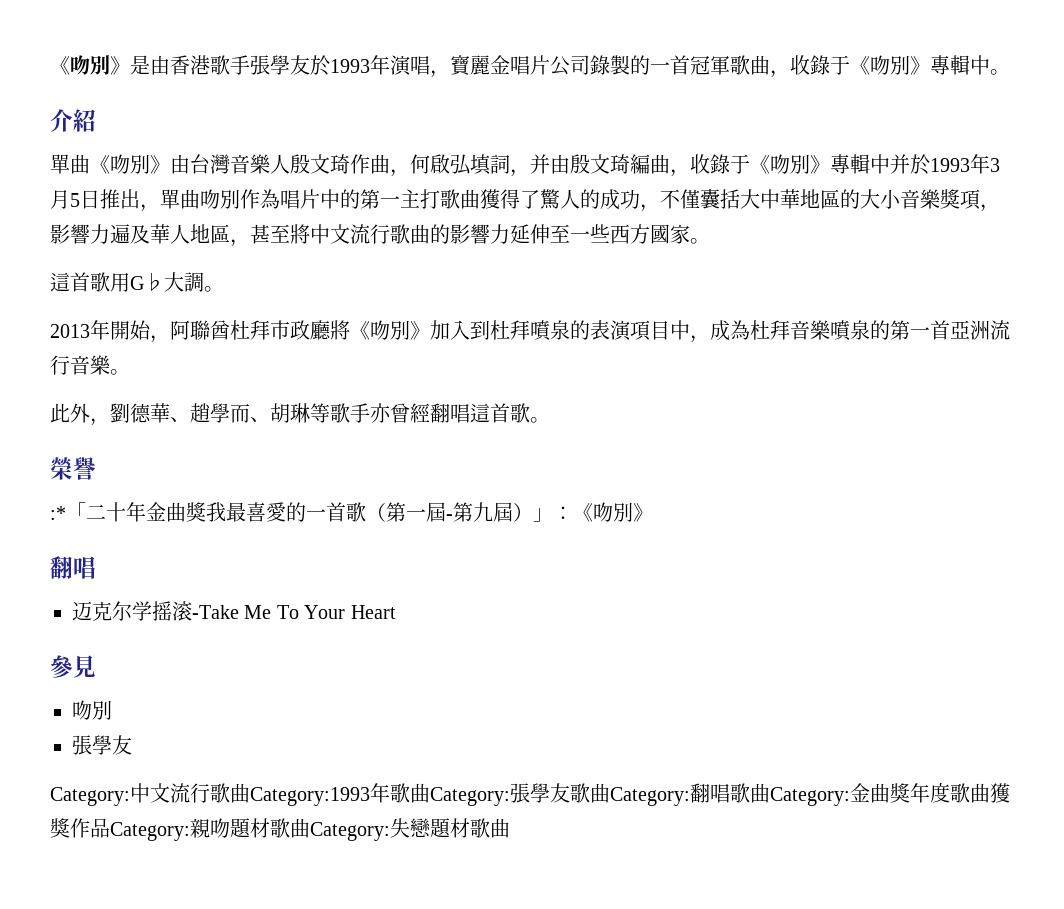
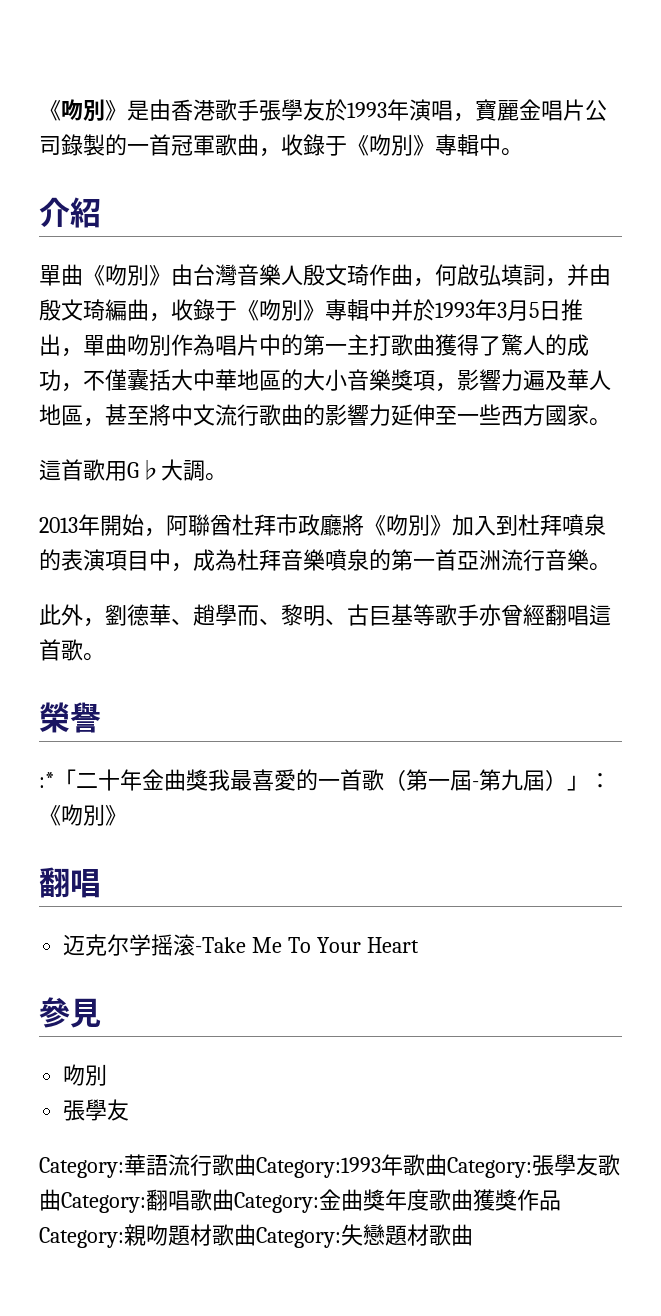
- 此外，劉德華、趙學而、胡琳等歌手亦曾經翻唱這首歌。
+ 此外，劉德華、趙學而、黎明、古巨基等歌手亦曾經翻唱這首歌。
- Category:中文流行歌曲Category:1993年歌曲Category:張學友歌曲Category:翻唱歌曲Category:金曲獎年度歌曲獲獎作品Category:親吻題材歌曲Category:失戀題材歌曲
+ Category:華語流行歌曲Category:1993年歌曲Category:張學友歌曲Category:翻唱歌曲Category:金曲獎年度歌曲獲獎作品Category:親吻題材歌曲Category:失戀題材歌曲

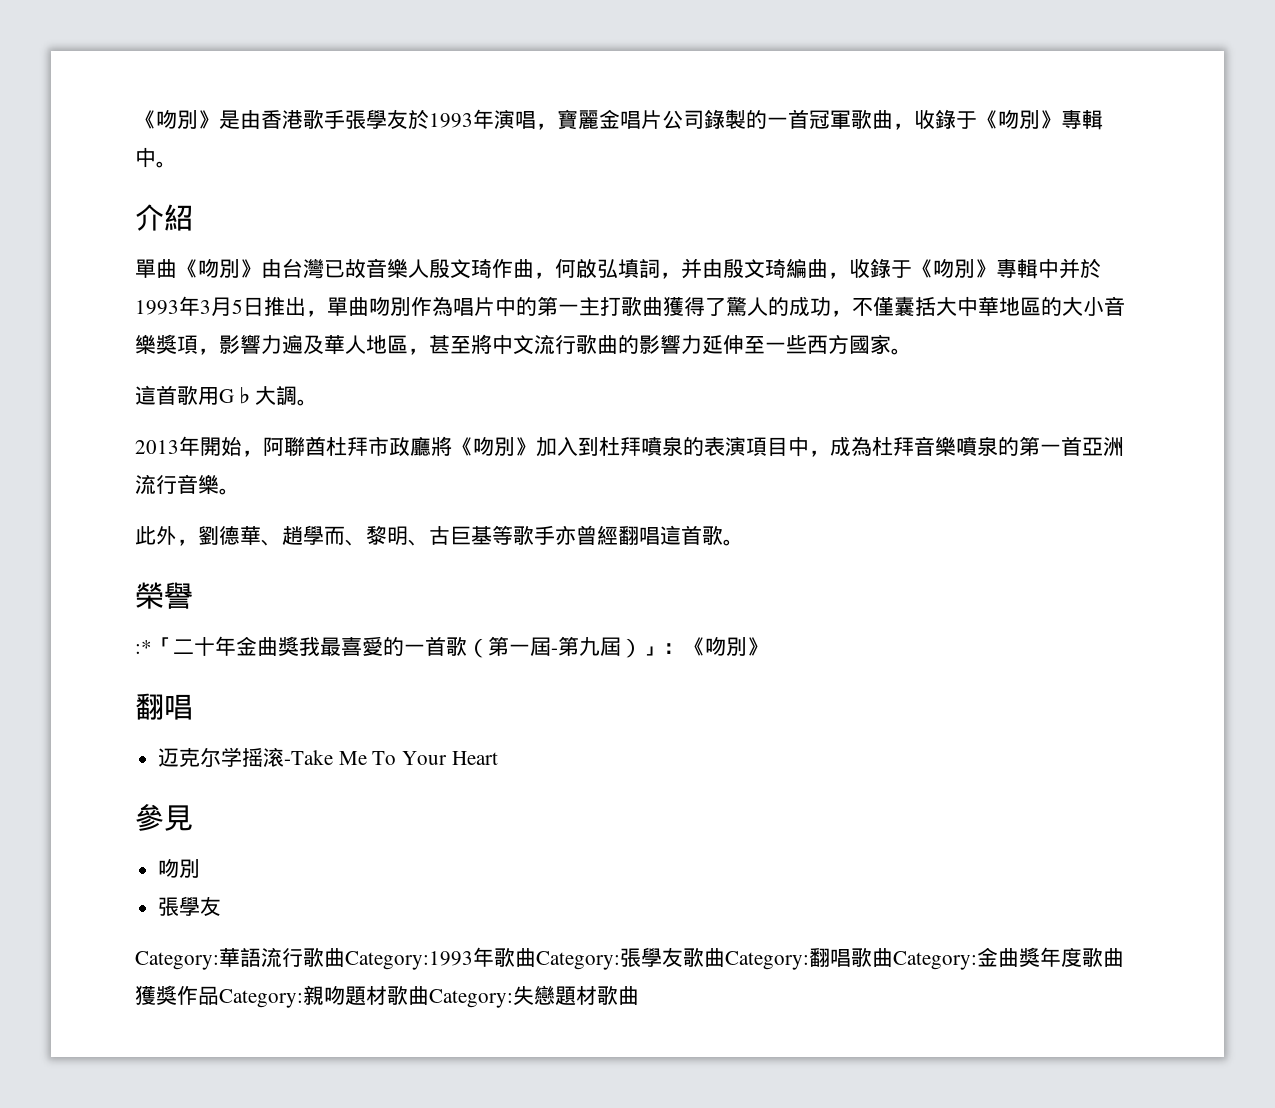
- 單曲《吻別》由台灣音樂人殷文琦作曲，何啟弘填詞，并由殷文琦編曲，收錄于《吻別》專輯中并於1993年3月5日推出，單曲吻別作為唱片中的第一主打歌曲獲得了驚人的成功，不僅囊括大中華地區的大小音樂獎項，影響力遍及華人地區，甚至將中文流行歌曲的影響力延伸至一些西方國家。
+ 單曲《吻別》由台灣已故音樂人殷文琦作曲，何啟弘填詞，并由殷文琦編曲，收錄于《吻別》專輯中并於1993年3月5日推出，單曲吻別作為唱片中的第一主打歌曲獲得了驚人的成功，不僅囊括大中華地區的大小音樂獎項，影響力遍及華人地區，甚至將中文流行歌曲的影響力延伸至一些西方國家。

